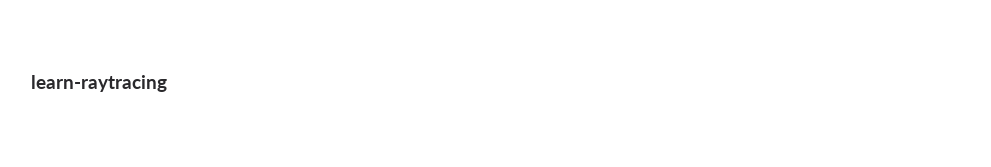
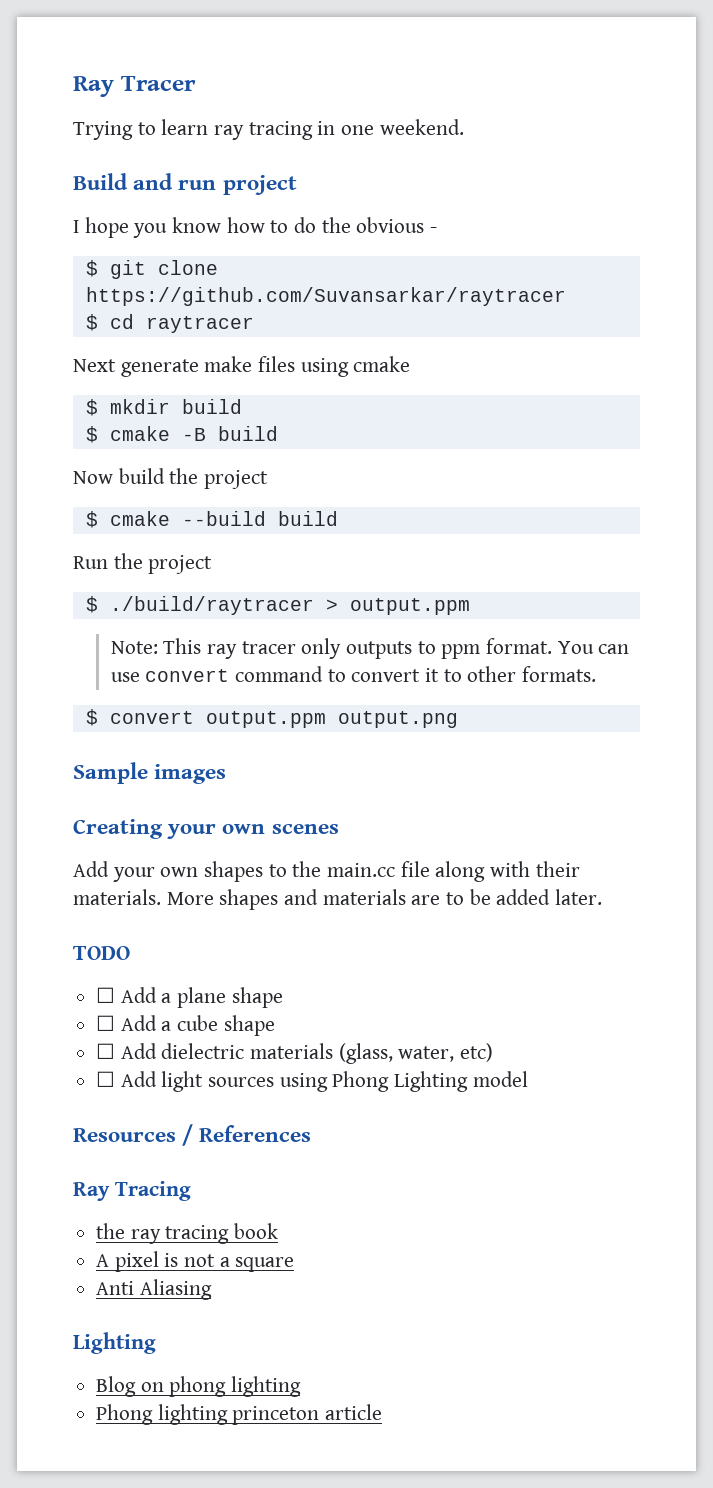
- learn-raytracing
+ Ray Tracer
+ Trying to learn ray tracing in one weekend.
+ Build and run project
+ I hope you know how to do the obvious -
+ $ git clone https://github.com/Suvansarkar/raytracer
+ $ cd raytracer
+ Next generate make files using cmake
+ $ mkdir build
+ $ cmake -B build
+ Now build the project
+ $ cmake --build build
+ Run the project
+ $ ./build/raytracer > output.ppm
+ Note: This ray tracer only outputs to ppm format. You can use convert command to convert it to other formats.
+ $ convert output.ppm output.png
+ Sample images
+ Creating your own scenes
+ Add your own shapes to the main.cc file along with their materials. More shapes and materials are to be added later.
+ TODO
+ ☐ Add a plane shape
+ ☐ Add a cube shape
+ ☐ Add dielectric materials (glass, water, etc)
+ ☐ Add light sources using Phong Lighting model
+ Resources / References
+ Ray Tracing
+ the ray tracing book
+ A pixel is not a square
+ Anti Aliasing
+ Lighting
+ Blog on phong lighting
+ Phong lighting princeton article

